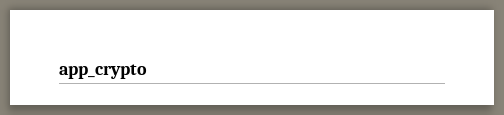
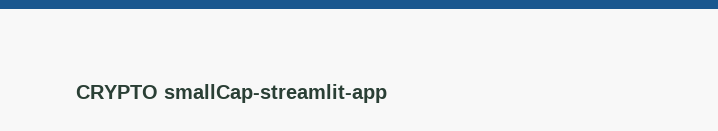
- app_crypto
+ CRYPTO smallCap-streamlit-app

